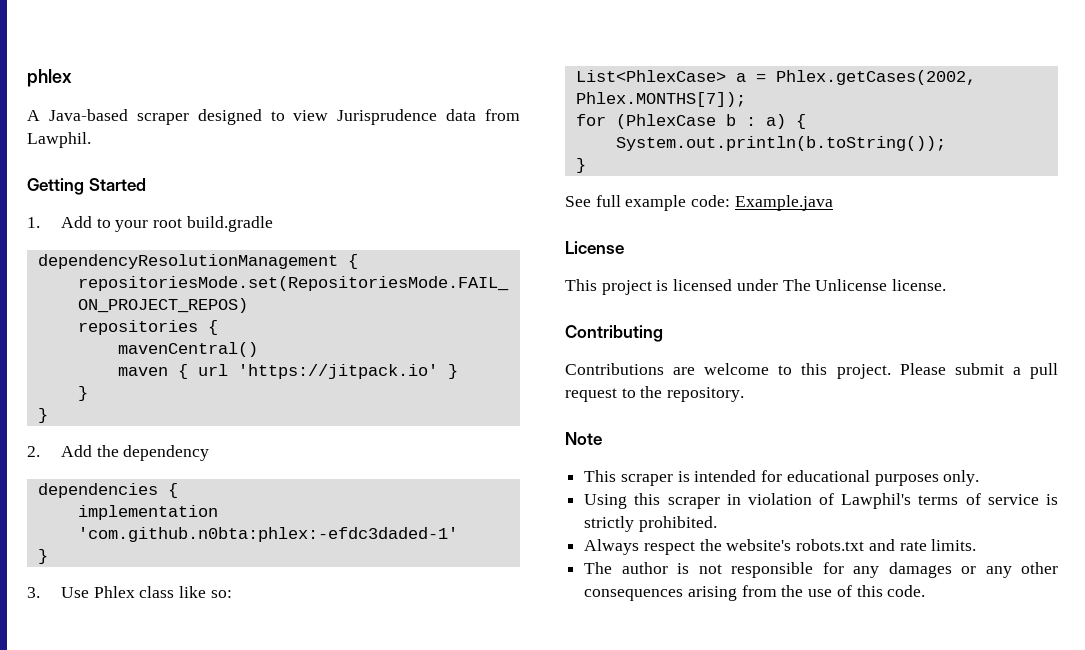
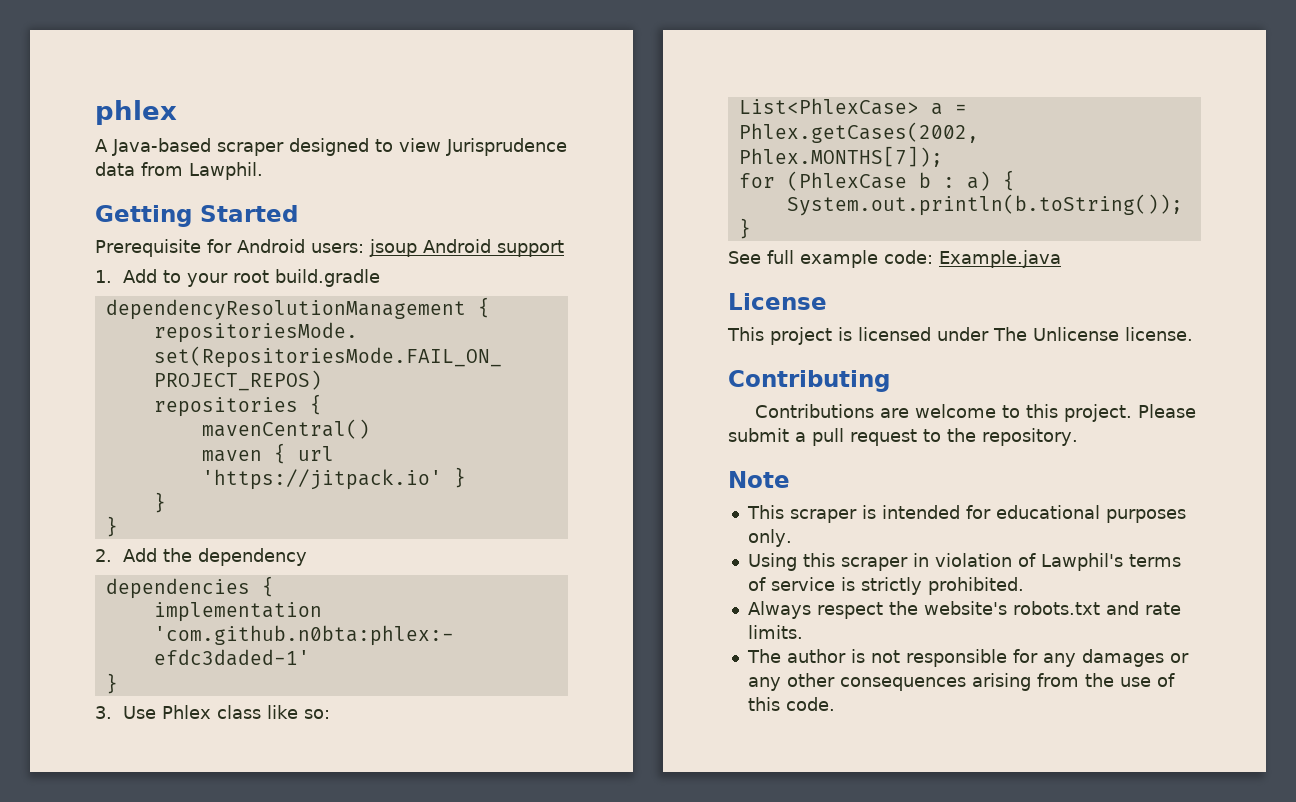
+ Prerequisite for Android users: jsoup Android support

